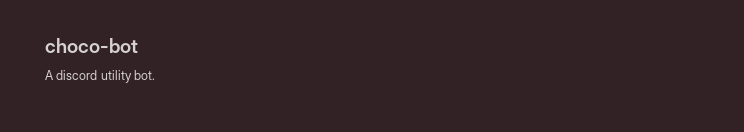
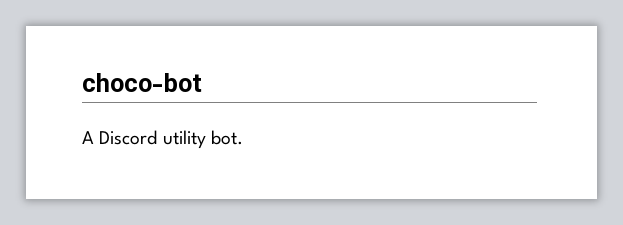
- A discord utility bot.
+ A Discord utility bot.

